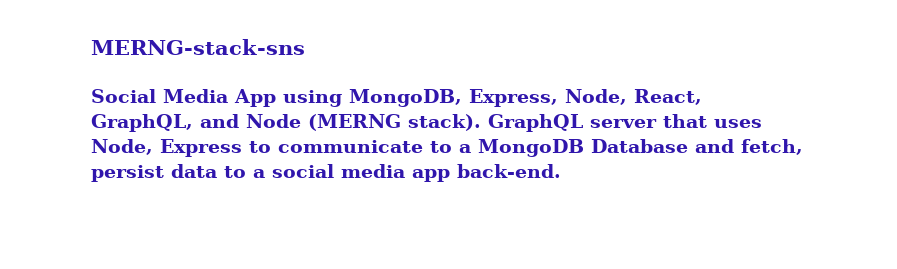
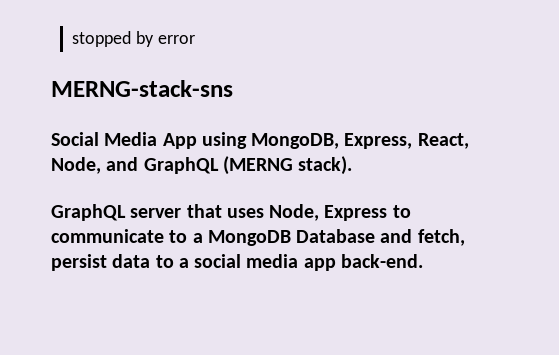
+ stopped by error
- Social Media App using MongoDB, Express, Node, React, GraphQL, and Node (MERNG stack). GraphQL server that uses Node, Express to communicate to a MongoDB Database and fetch, persist data to a social media app back-end.
+ Social Media App using MongoDB, Express, React, Node, and GraphQL (MERNG stack).
+ GraphQL server that uses Node, Express to communicate to a MongoDB Database and fetch, persist data to a social media app back-end.

